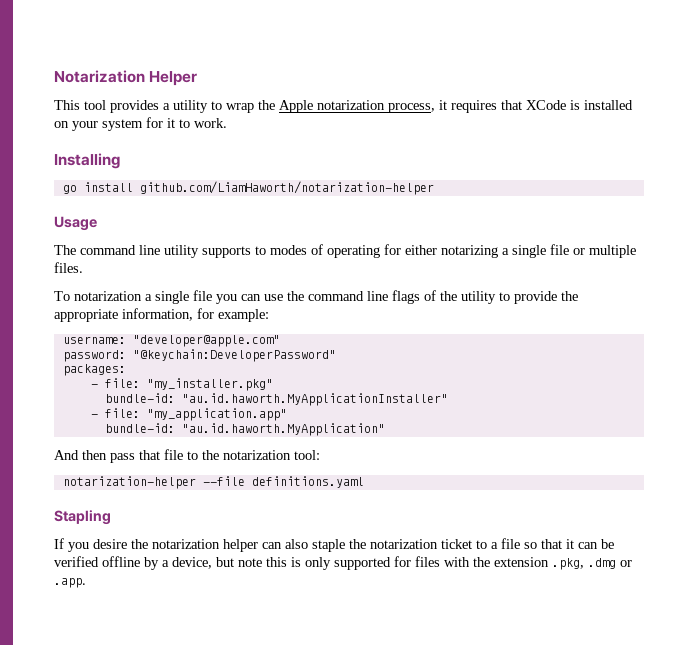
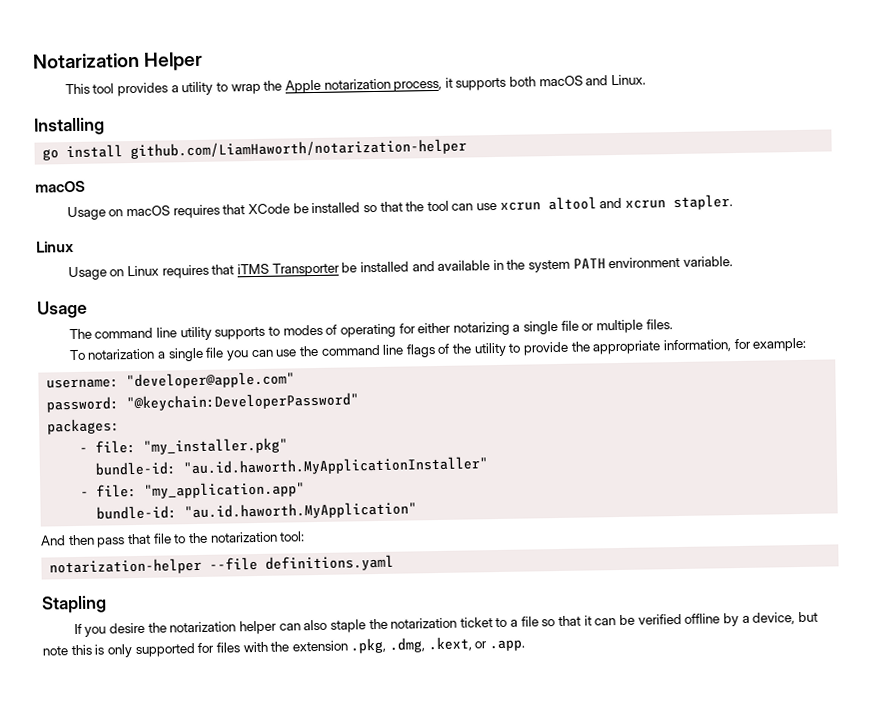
- This tool provides a utility to wrap the Apple notarization process, it requires that XCode is installed on your system for it to work.
+ This tool provides a utility to wrap the Apple notarization process, it supports both macOS and Linux.
  Installing
  go install github.com/LiamHaworth/notarization-helper
+ macOS
+ Usage on macOS requires that XCode be installed so that the tool can use xcrun altool and xcrun stapler.
+ Linux
+ Usage on Linux requires that iTMS Transporter be installed and available in the system PATH environment variable.
- If you desire the notarization helper can also staple the notarization ticket to a file so that it can be verified offline by a device, but note this is only supported for files with the extension .pkg, .dmg or .app.
+ If you desire the notarization helper can also staple the notarization ticket to a file so that it can be verified offline by a device, but note this is only supported for files with the extension .pkg, .dmg, .kext, or .app.

